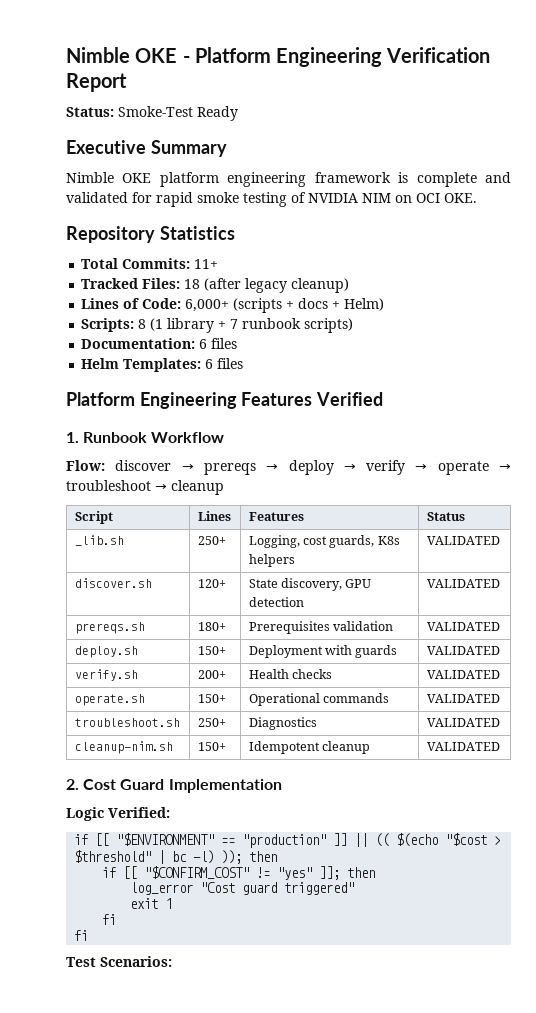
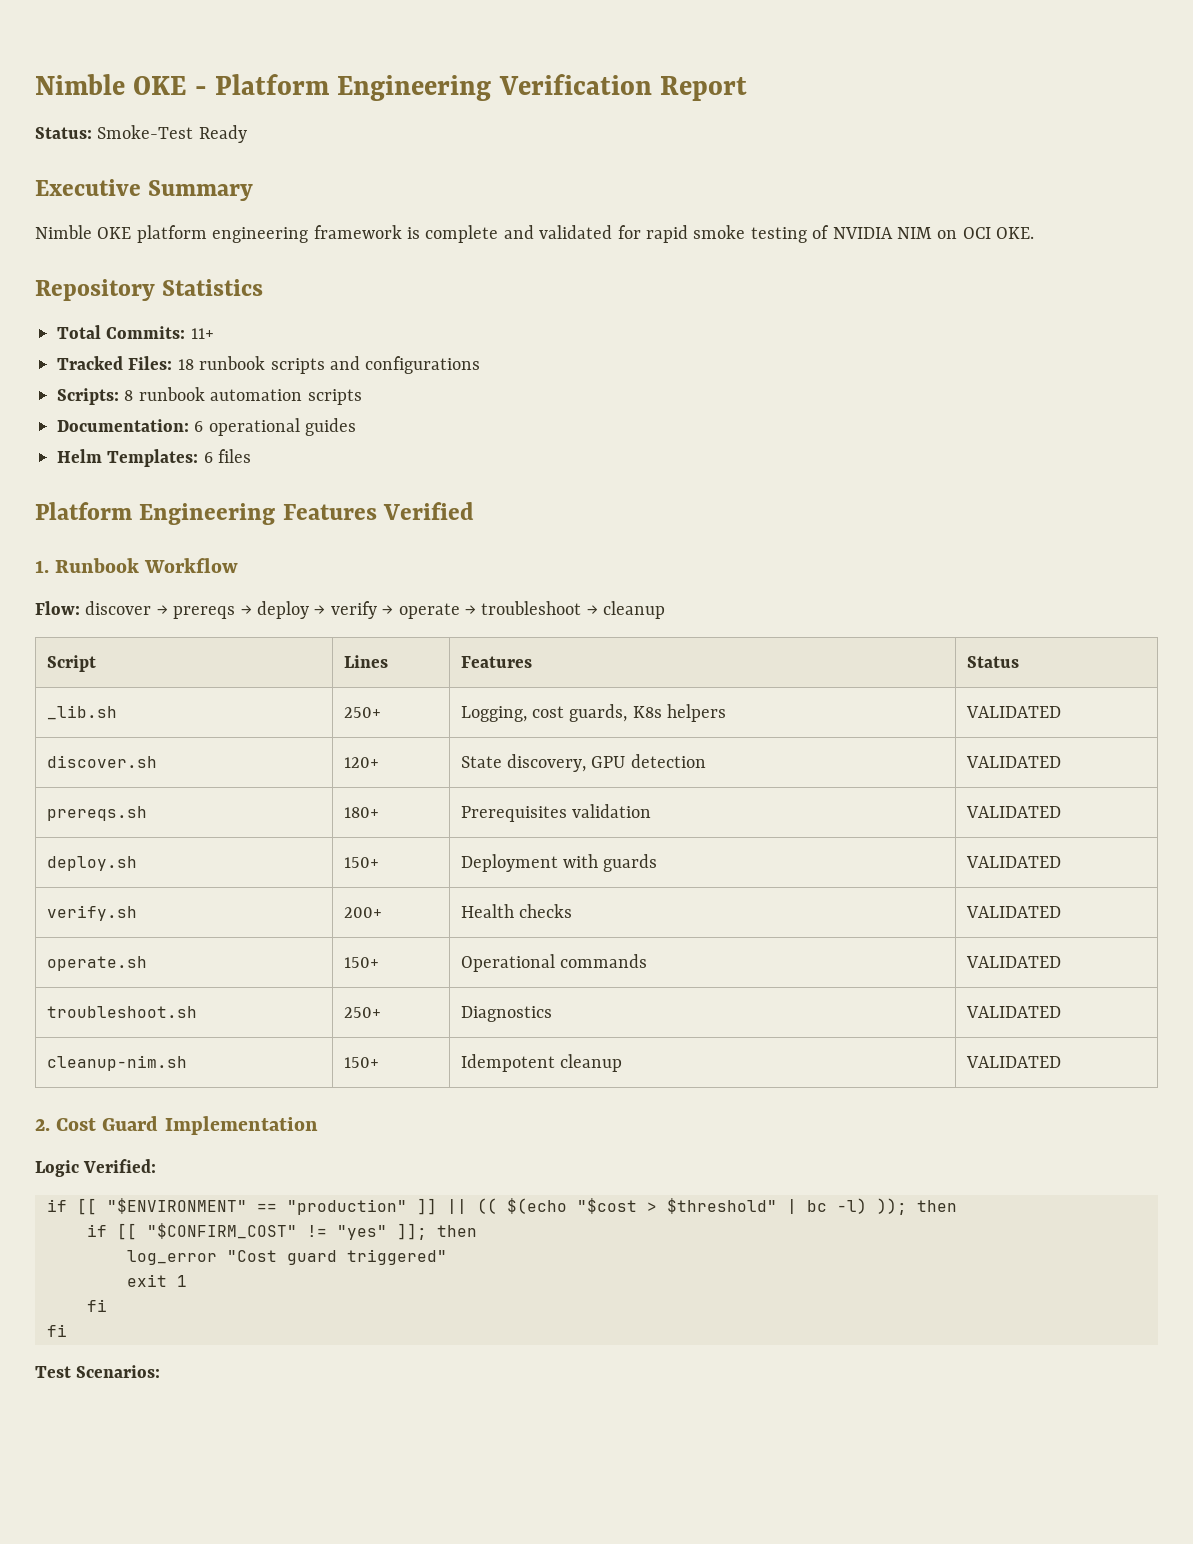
- Tracked Files: 18 (after legacy cleanup)
- Lines of Code: 6,000+ (scripts + docs + Helm)
- Scripts: 8 (1 library + 7 runbook scripts)
+ Tracked Files: 18 runbook scripts and configurations
+ Scripts: 8 runbook automation scripts
- Documentation: 6 files
+ Documentation: 6 operational guides

